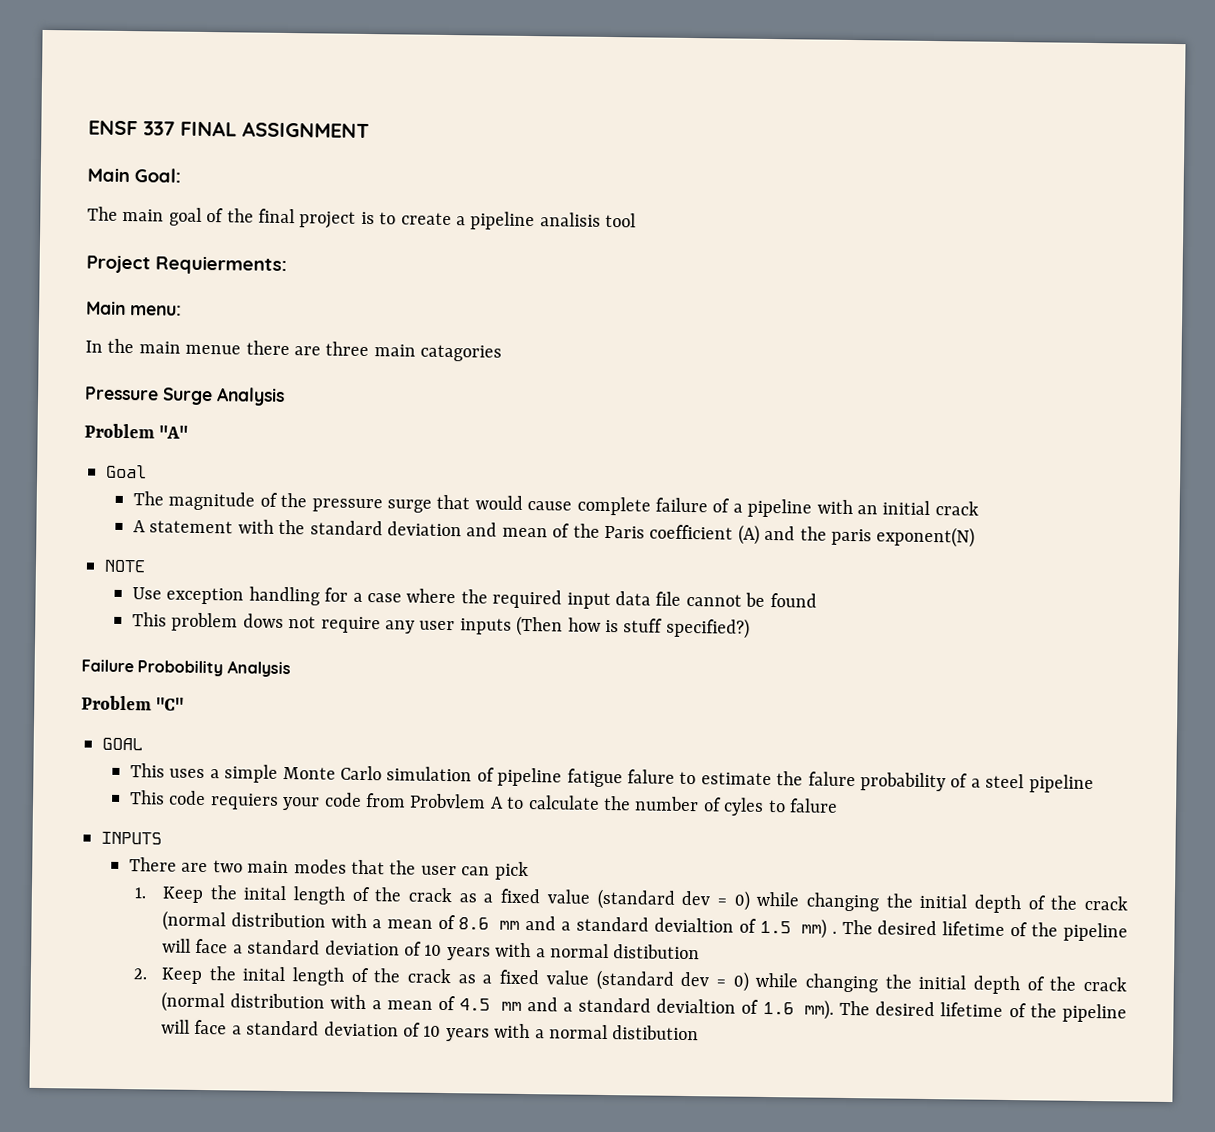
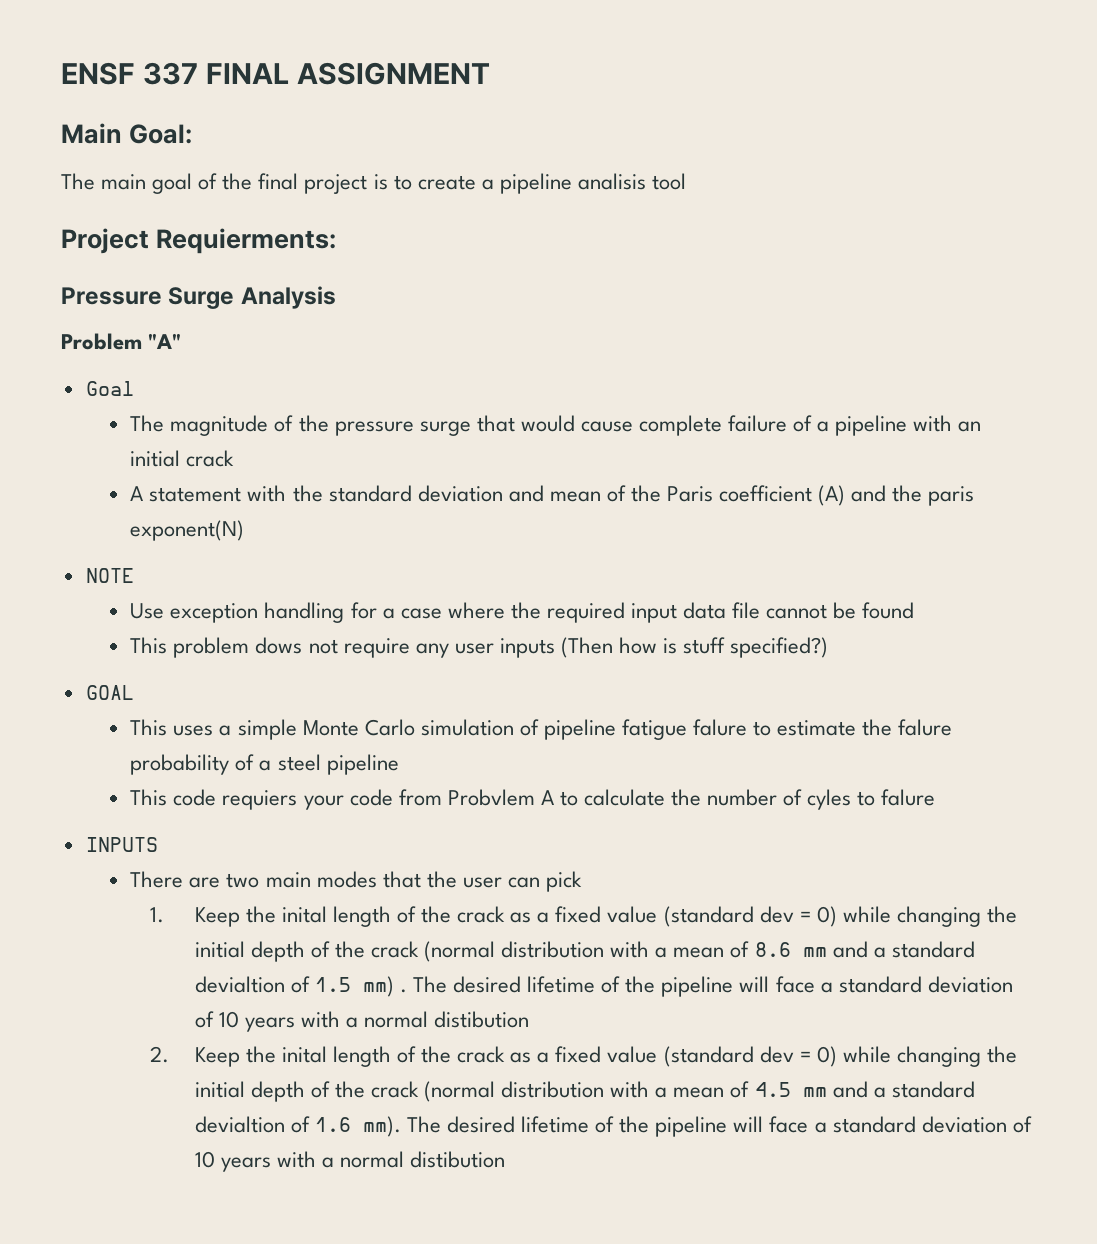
- Main menu:
- In the main menue there are three main catagories
- Failure Probobility Analysis
- Problem "C"

